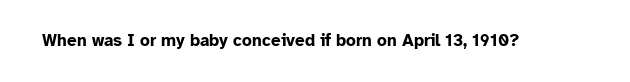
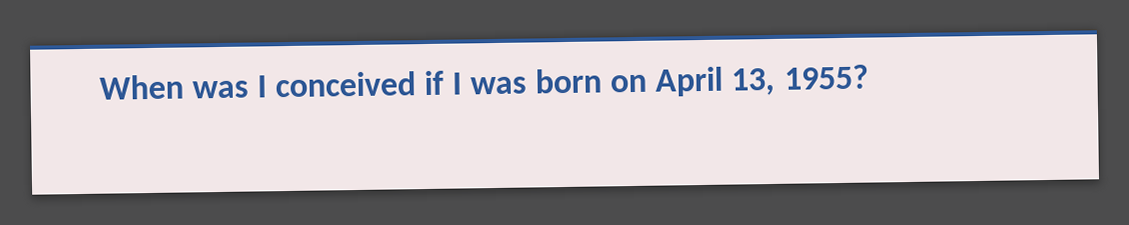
- When was I or my baby conceived if born on April 13, 1910?
+ When was I conceived if I was born on April 13, 1955?

